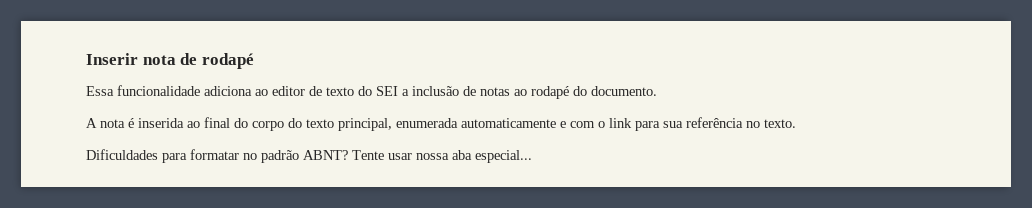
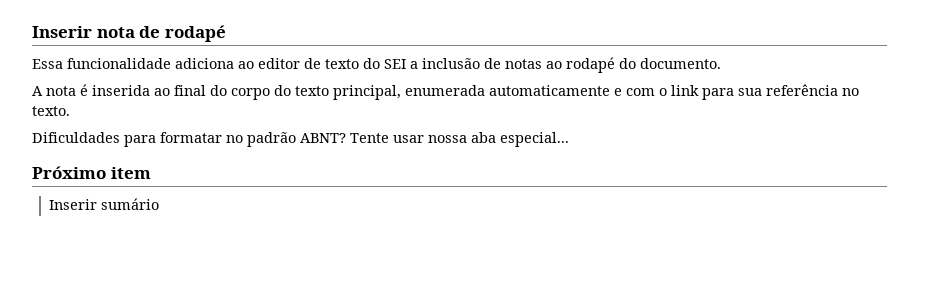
+ Próximo item
+ Inserir sumário

